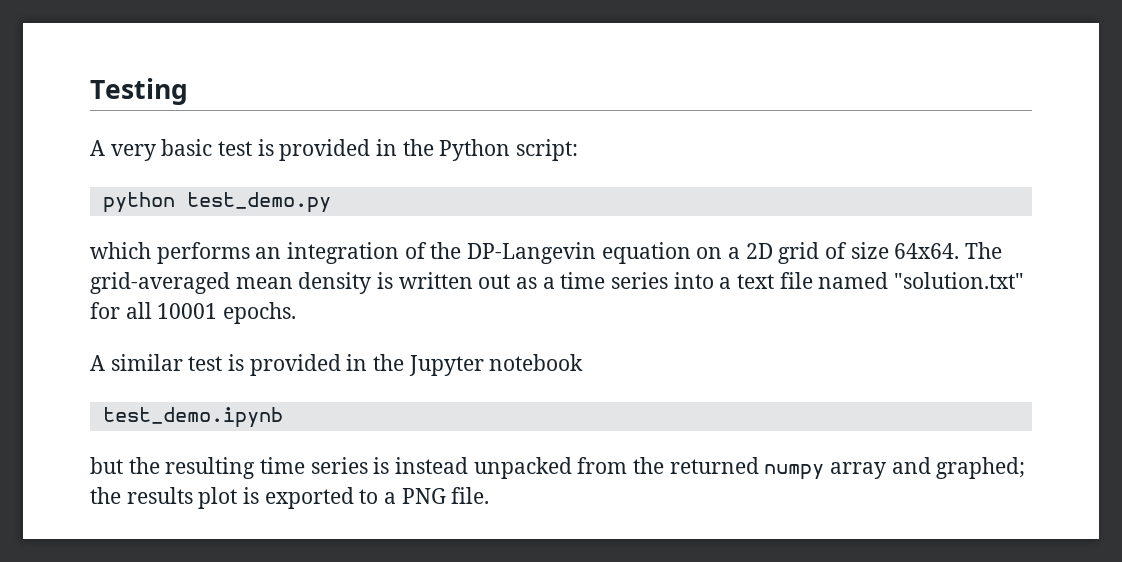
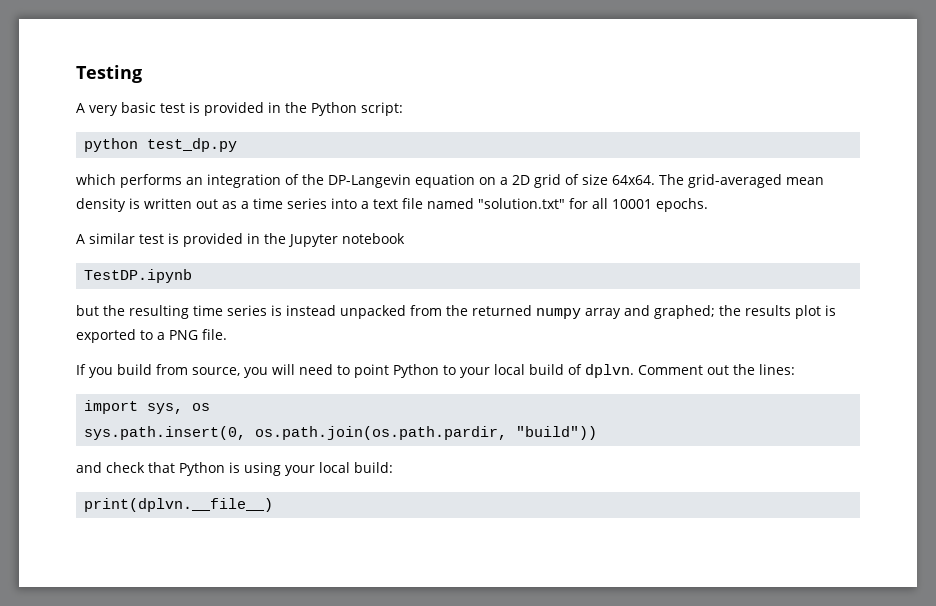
- python test_demo.py
+ python test_dp.py
- test_demo.ipynb
+ TestDP.ipynb
+ If you build from source, you will need to point Python to your local build of dplvn. Comment out the lines:
+ import sys, os
+ sys.path.insert(0, os.path.join(os.path.pardir, "build"))
+ and check that Python is using your local build:
+ print(dplvn.__file__)

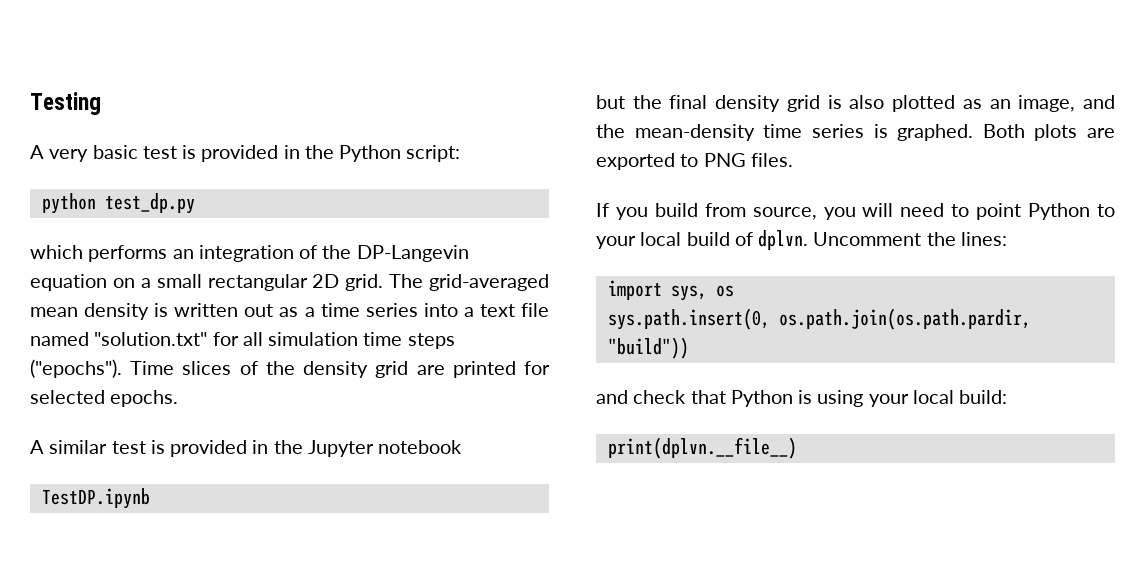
- which performs an integration of the DP-Langevin equation on a 2D grid of size 64x64.
+ which performs an integration of the DP-Langevin equation on a small rectangular 2D grid.
- The grid-averaged mean density is written out as a time series into a text file named "solution.txt" for all 10001 epochs.
+ The grid-averaged mean density is written out as a time series into a text file named "solution.txt" for all simulation time steps ("epochs"). Time slices of the density grid are printed for selected epochs.
- but the resulting time series is instead unpacked from the returned numpy array and graphed; the results plot is exported to a PNG file.
+ but the final density grid is also plotted as an image, and the mean-density time series is graphed. Both plots are exported to PNG files.
- Comment out the lines:
+ Uncomment the lines:

